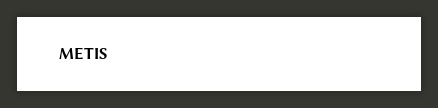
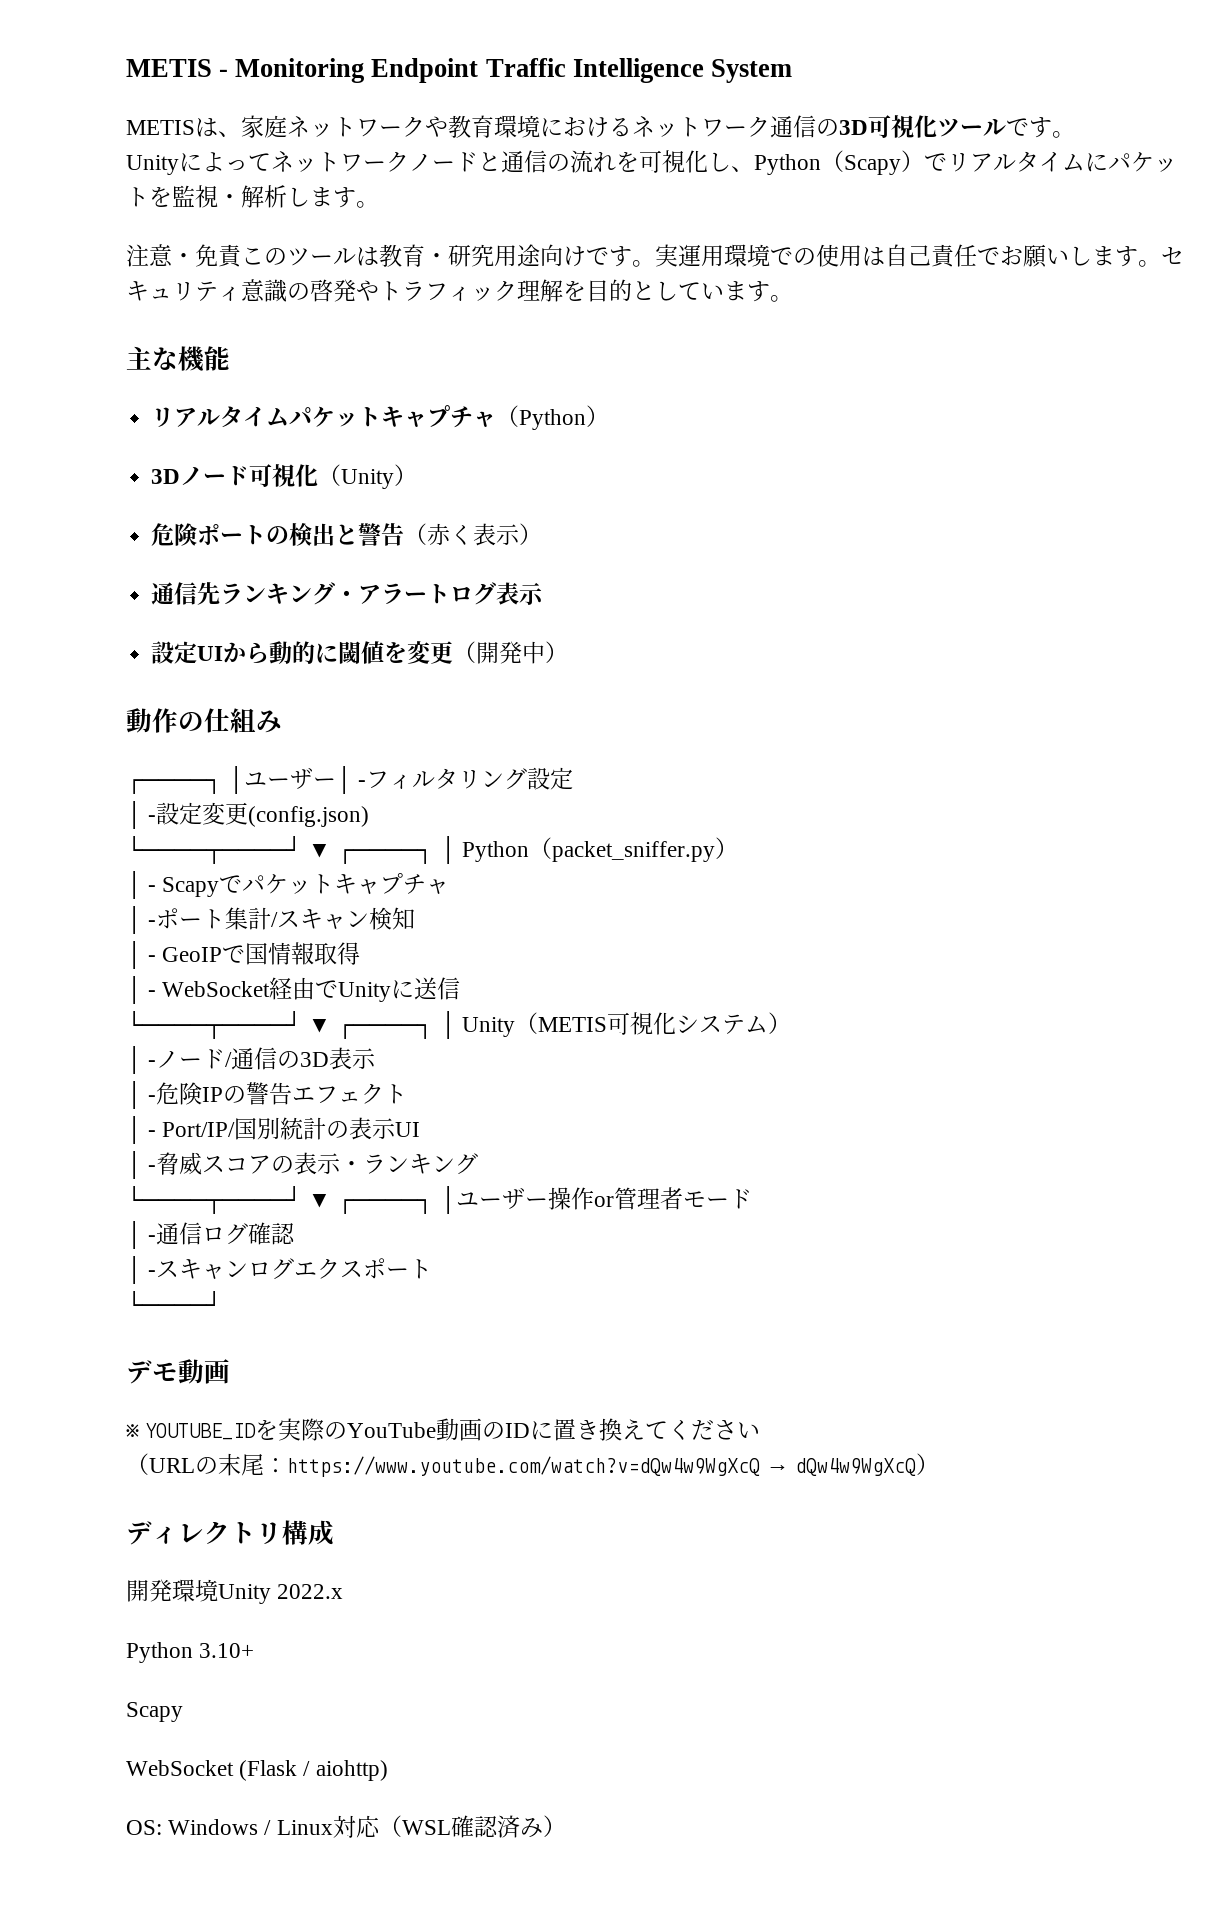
- METIS
+ METIS - Monitoring Endpoint Traffic Intelligence System
+ METISは、家庭ネットワークや教育環境におけるネットワーク通信の3D可視化ツールです。
+ Unityによってネットワークノードと通信の流れを可視化し、Python（Scapy）でリアルタイムにパケットを監視・解析します。
+ 注意・免責このツールは教育・研究用途向けです。実運用環境での使用は自己責任でお願いします。セキュリティ意識の啓発やトラフィック理解を目的としています。
+ 主な機能
+ リアルタイムパケットキャプチャ（Python）
+ 3Dノード可視化（Unity）
+ 危険ポートの検出と警告（赤く表示）
+ 通信先ランキング・アラートログ表示
+ 設定UIから動的に閾値を変更（開発中）
+ 動作の仕組み
+ ┌────┐ │ユーザー│ -フィルタリング設定
+ │ -設定変更(config.json)
+ └────┬────┘ ▼ ┌────┐ │ Python（packet_sniffer.py）
+ │ - Scapyでパケットキャプチャ
+ │ -ポート集計/スキャン検知
+ │ - GeoIPで国情報取得
+ │ - WebSocket経由でUnityに送信
+ └────┬────┘ ▼ ┌────┐ │ Unity（METIS可視化システム）
+ │ -ノード/通信の3D表示
+ │ -危険IPの警告エフェクト
+ │ - Port/IP/国別統計の表示UI
+ │ -脅威スコアの表示・ランキング
+ └────┬────┘ ▼ ┌────┐ │ユーザー操作or管理者モード
+ │ -通信ログ確認
+ │ -スキャンログエクスポート
+ └────┘
+ デモ動画
+ ※ YOUTUBE_IDを実際のYouTube動画のIDに置き換えてください
+ （URLの末尾：https://www.youtube.com/watch?v=dQw4w9WgXcQ → dQw4w9WgXcQ）
+ ディレクトリ構成
+ 開発環境Unity 2022.x
+ Python 3.10+
+ Scapy
+ WebSocket (Flask / aiohttp)
+ OS: Windows / Linux対応（WSL確認済み）

